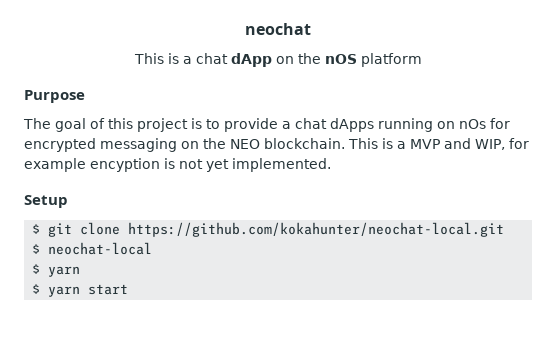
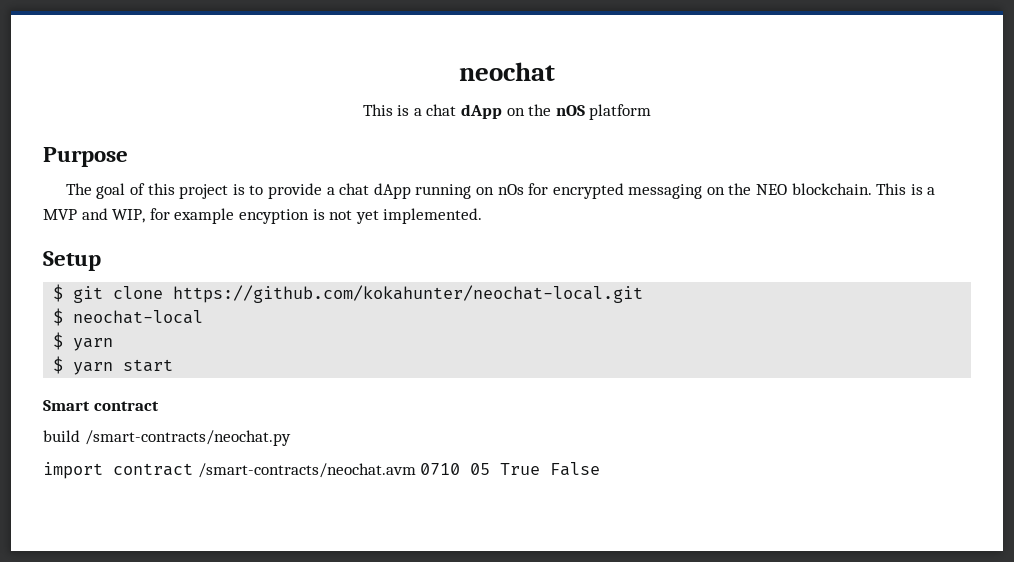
- The goal of this project is to provide a chat dApps running on nOs for encrypted messaging on the NEO blockchain.
+ The goal of this project is to provide a chat dApp running on nOs for encrypted messaging on the NEO blockchain.
+ Smart contract
+ build /smart-contracts/neochat.py
+ import contract /smart-contracts/neochat.avm 0710 05 True False

